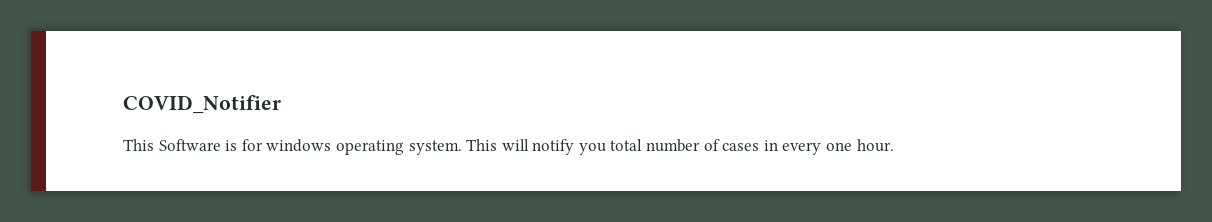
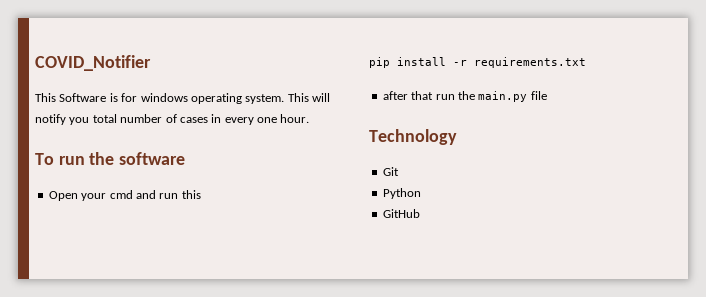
+ To run the software
+ Open your cmd and run this
+ pip install -r requirements.txt
+ after that run the main.py file
+ Technology
+ Git
+ Python
+ GitHub

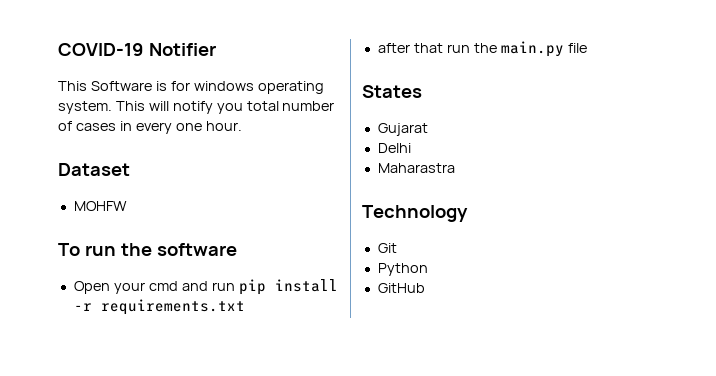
- COVID_Notifier
+ COVID-19 Notifier
+ Dataset
+ MOHFW
- Open your cmd and run this
- pip install -r requirements.txt
+ Open your cmd and run pip install -r requirements.txt
+ States
+ Gujarat
+ Delhi
+ Maharastra

